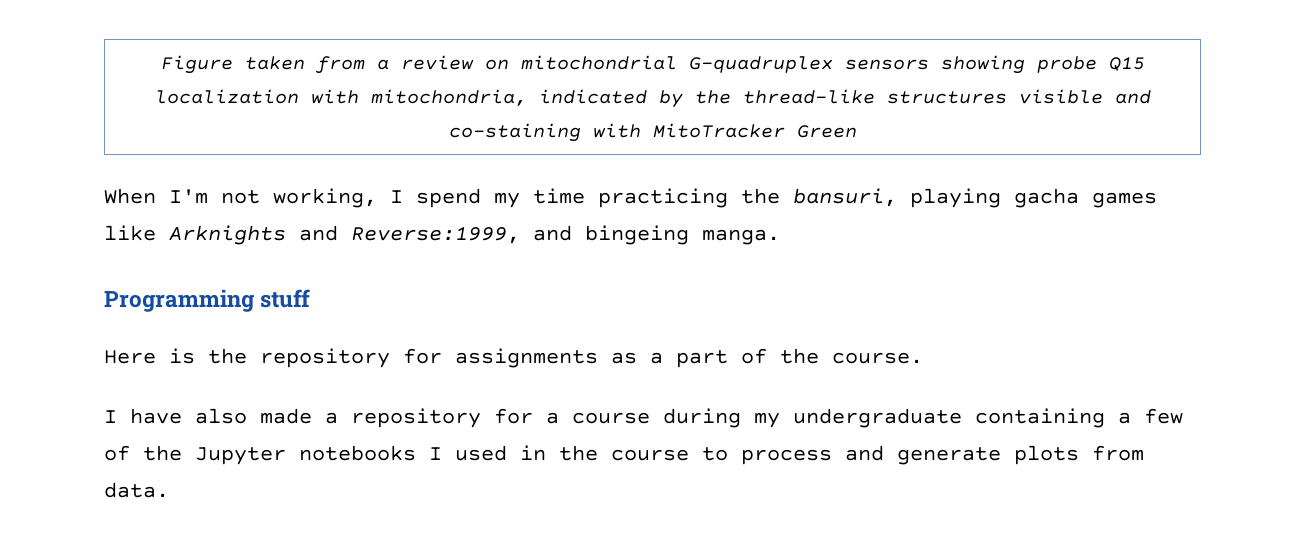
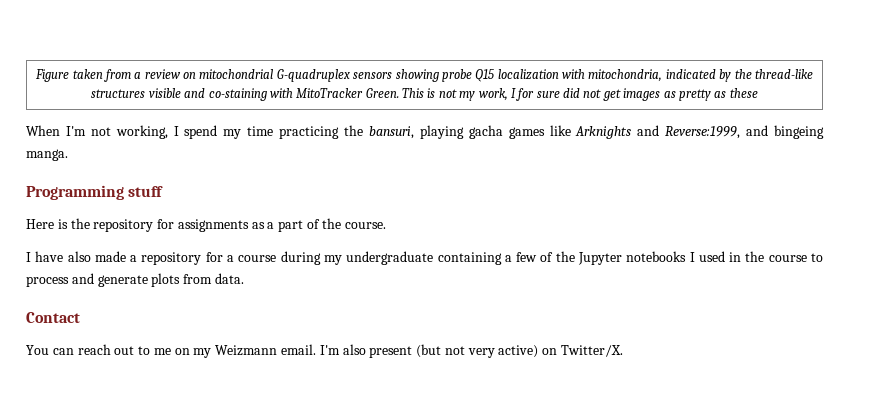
- Figure taken from a review on mitochondrial G-quadruplex sensors showing probe Q15 localization with mitochondria, indicated by the thread-like structures visible and co-staining with MitoTracker Green
+ Figure taken from a review on mitochondrial G-quadruplex sensors showing probe Q15 localization with mitochondria, indicated by the thread-like structures visible and co-staining with MitoTracker Green. This is not my work, I for sure did not get images as pretty as these
+ Contact
+ You can reach out to me on my Weizmann email. I'm also present (but not very active) on Twitter/X.

